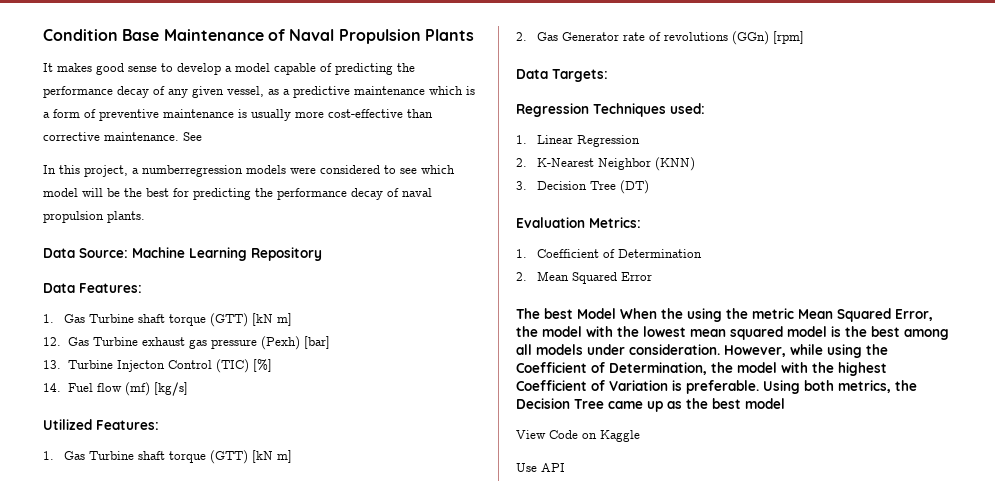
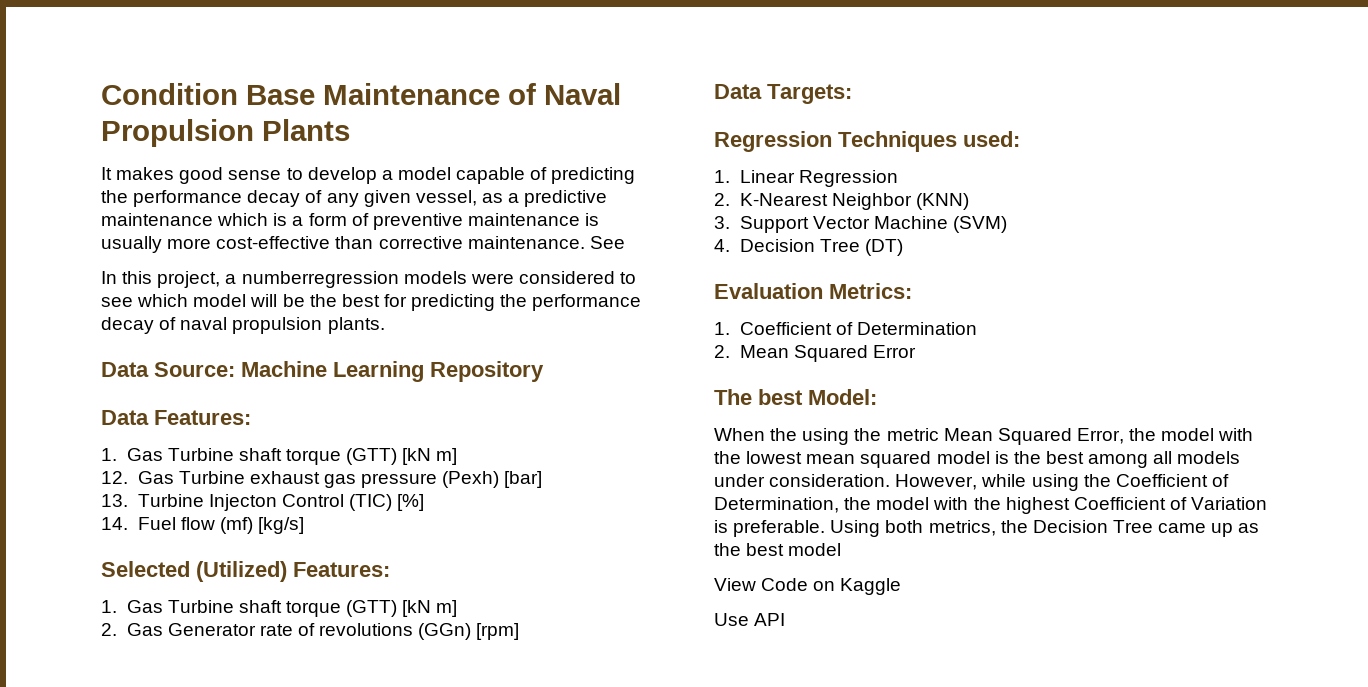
- Utilized Features:
+ Selected (Utilized) Features:
- 3. Decision Tree (DT)
+ 3. Support Vector Machine (SVM)
+ 4. Decision Tree (DT)
- The best Model When the using the metric Mean Squared Error, the model with the lowest mean squared model is the best among all models under consideration.
+ The best Model:
+ When the using the metric Mean Squared Error, the model with the lowest mean squared model is the best among all models under consideration.

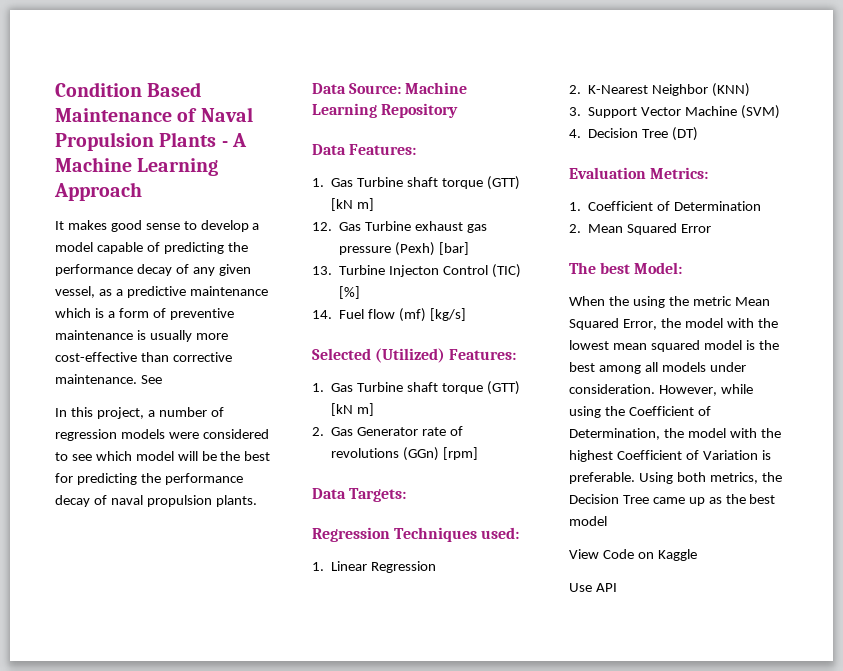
- Condition Base Maintenance of Naval Propulsion Plants
+ Condition Based Maintenance of Naval Propulsion Plants - A Machine Learning Approach
- In this project, a numberregression models were considered to see which model will be the best for predicting the performance decay of naval propulsion plants.
+ In this project, a number of regression models were considered to see which model will be the best for predicting the performance decay of naval propulsion plants.

